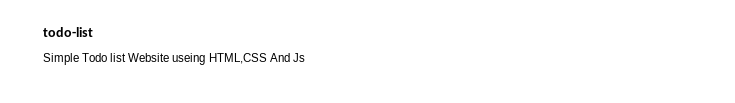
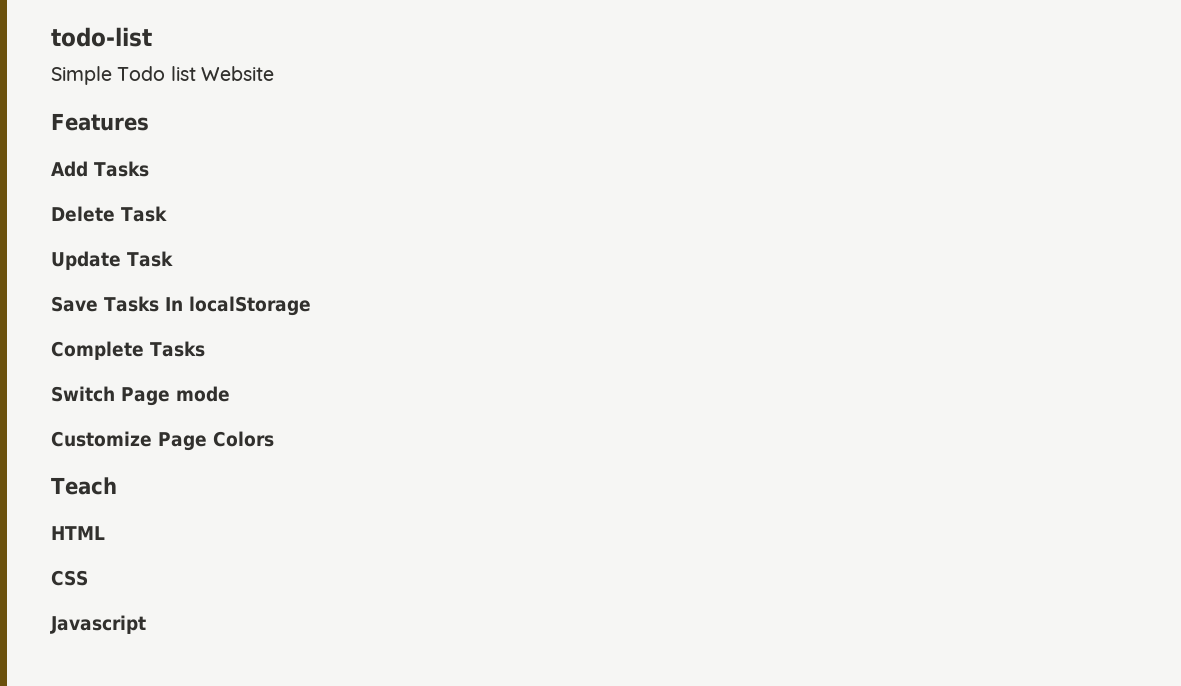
- Simple Todo list Website useing HTML,CSS And Js
+ Simple Todo list Website
+ Features
+ Add Tasks
+ Delete Task
+ Update Task
+ Save Tasks In localStorage
+ Complete Tasks
+ Switch Page mode
+ Customize Page Colors
+ Teach
+ HTML
+ CSS
+ Javascript

